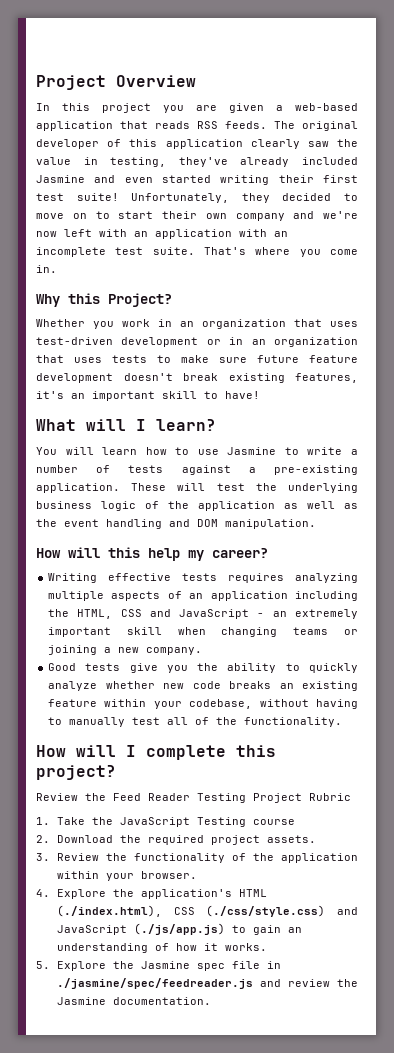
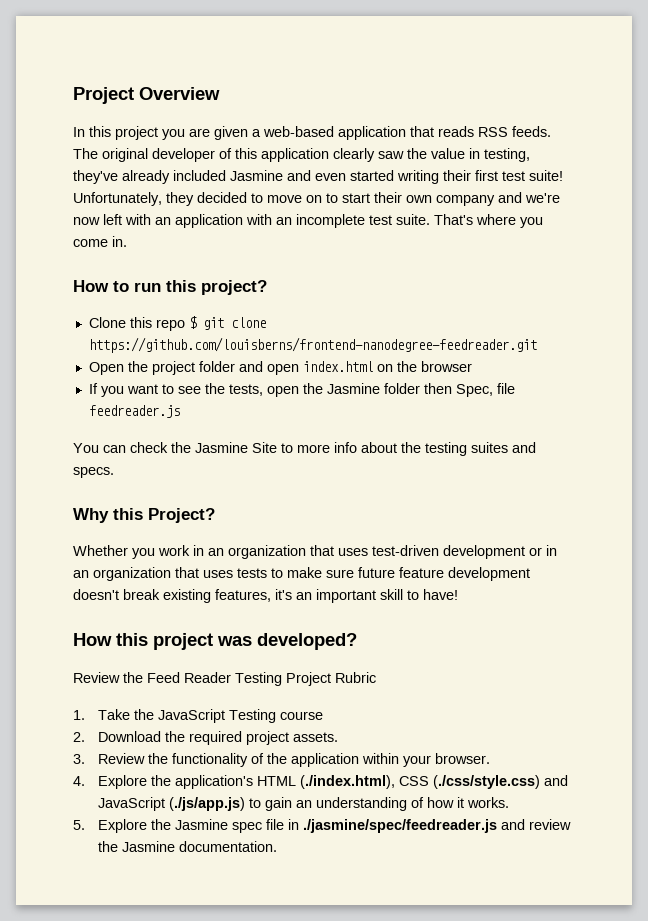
+ How to run this project?
+ Clone this repo $ git clone https://github.com/louisberns/frontend-nanodegree-feedreader.git
+ Open the project folder and open index.html on the browser
+ If you want to see the tests, open the Jasmine folder then Spec, file feedreader.js
+ You can check the Jasmine Site to more info about the testing suites and specs.
- What will I learn?
- You will learn how to use Jasmine to write a number of tests against a pre-existing application. These will test the underlying business logic of the application as well as the event handling and DOM manipulation.
- How will this help my career?
- Writing effective tests requires analyzing multiple aspects of an application including the HTML, CSS and JavaScript - an extremely important skill when changing teams or joining a new company.
- Good tests give you the ability to quickly analyze whether new code breaks an existing feature within your codebase, without having to manually test all of the functionality.
- How will I complete this project?
+ How this project was developed?

